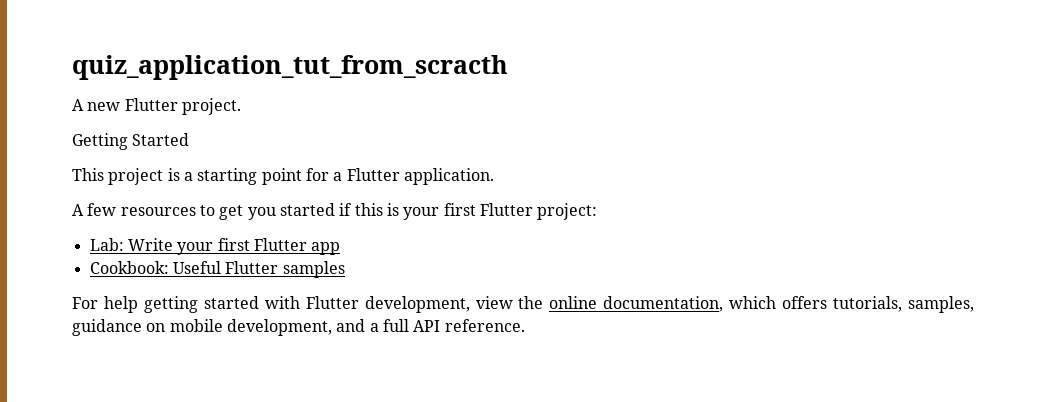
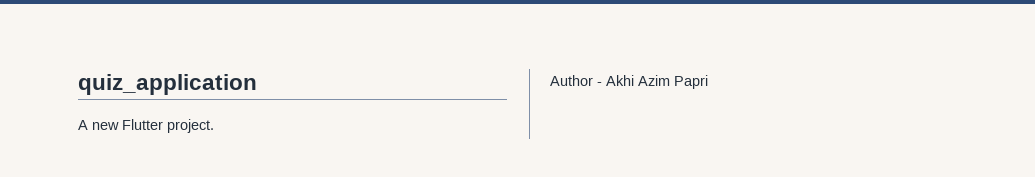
- quiz_application_tut_from_scracth
+ quiz_application
- Getting Started
- This project is a starting point for a Flutter application.
- A few resources to get you started if this is your first Flutter project:
- Lab: Write your first Flutter app
- Cookbook: Useful Flutter samples
- For help getting started with Flutter development, view the online documentation, which offers tutorials, samples, guidance on mobile development, and a full API reference.
+ Author - Akhi Azim Papri

